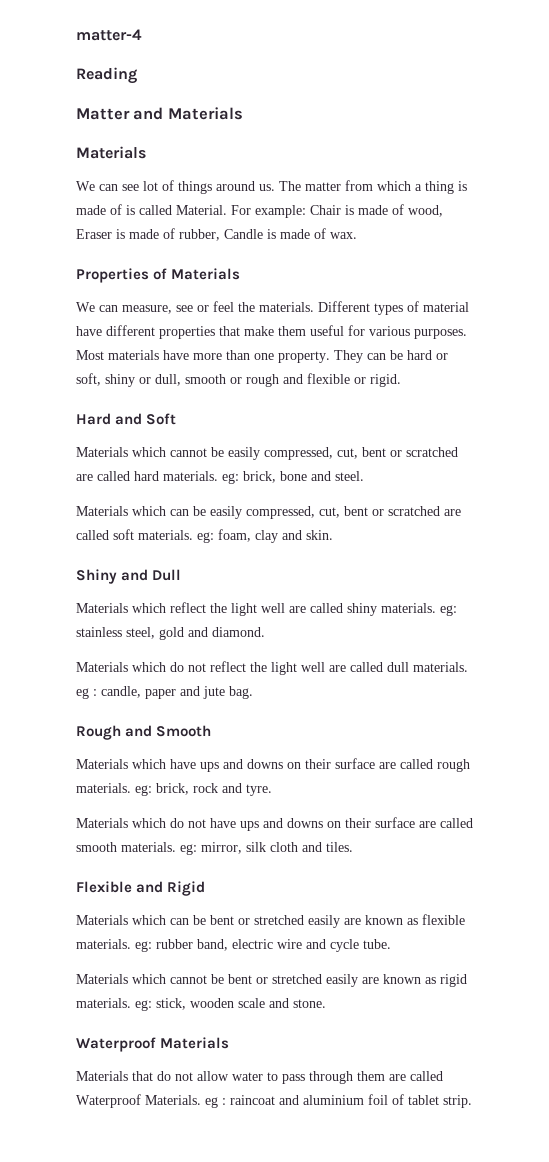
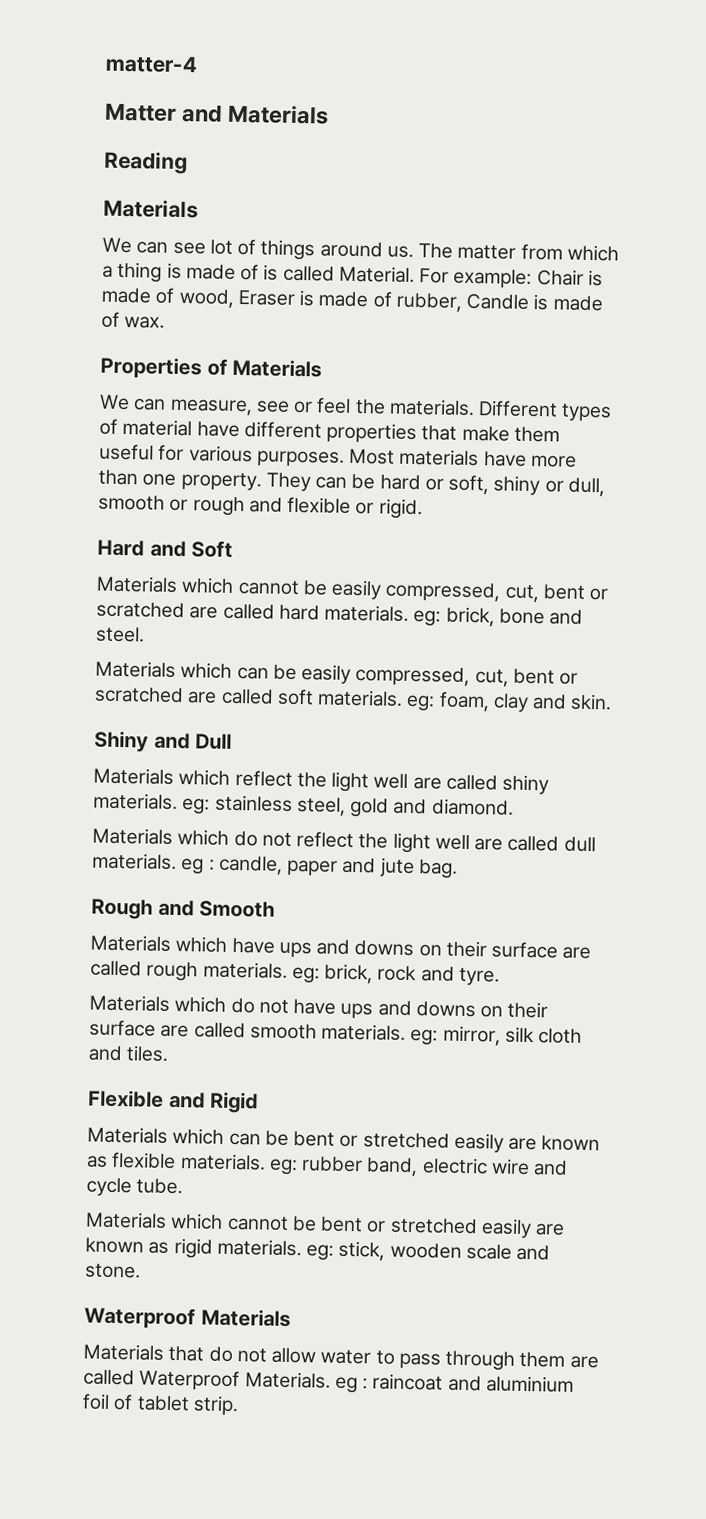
- Reading
+ Reading

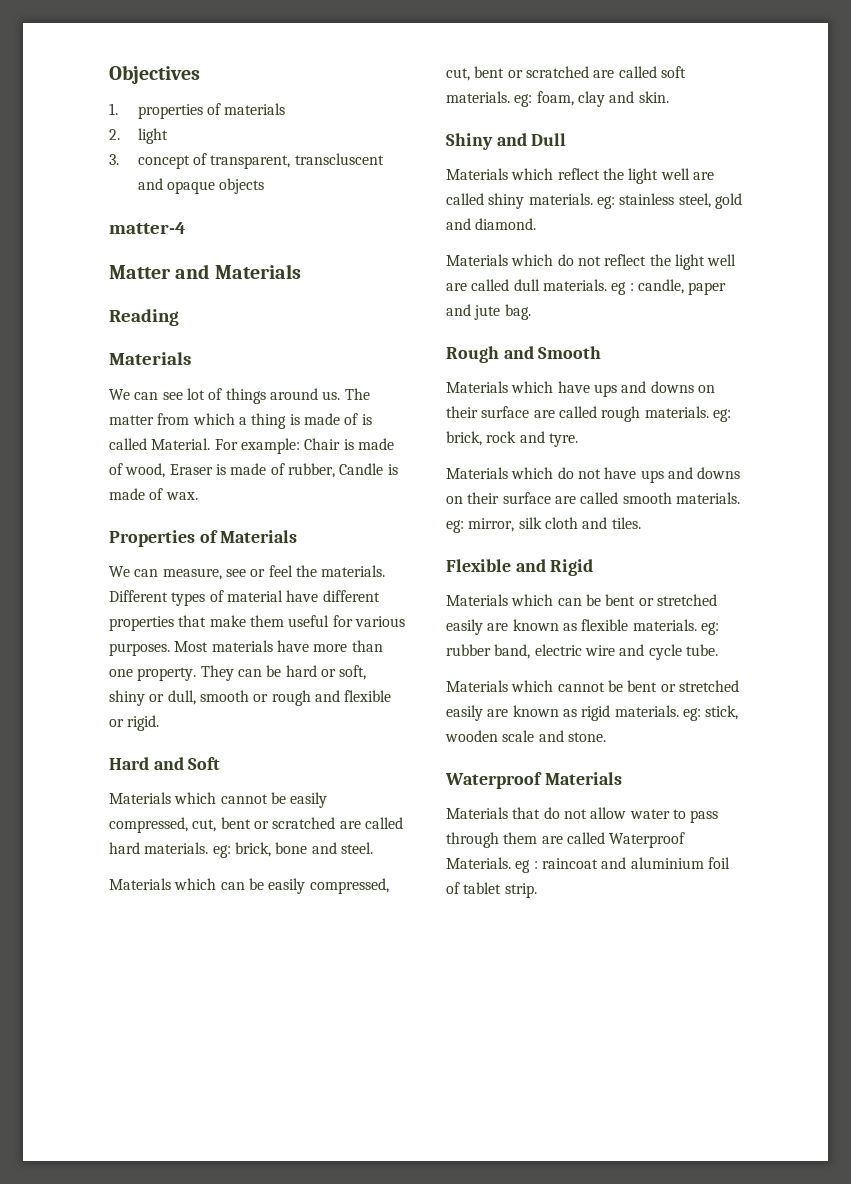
+ Objectives
+ 1. properties of materials
+ 2. light
+ 3. concept of transparent, transcluscent and opaque objects

